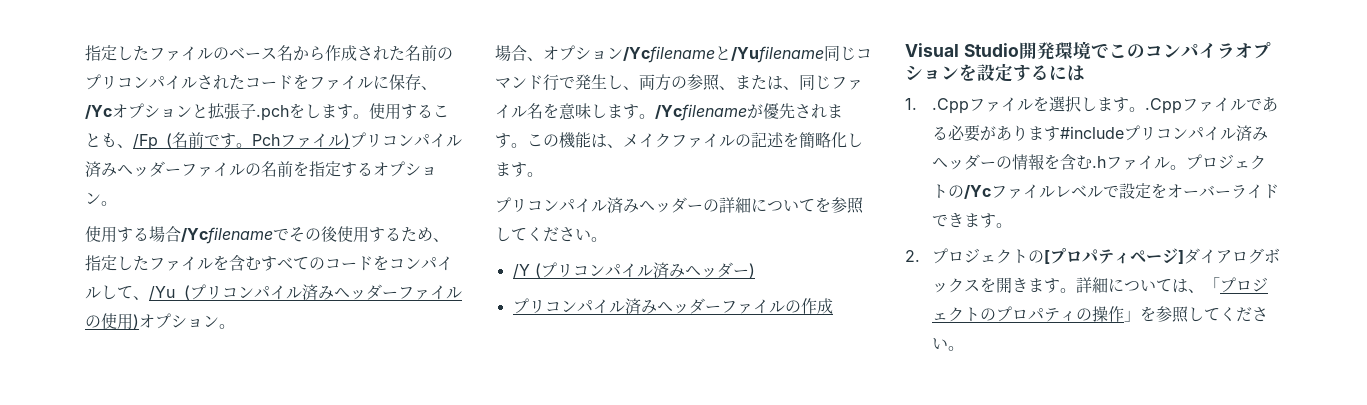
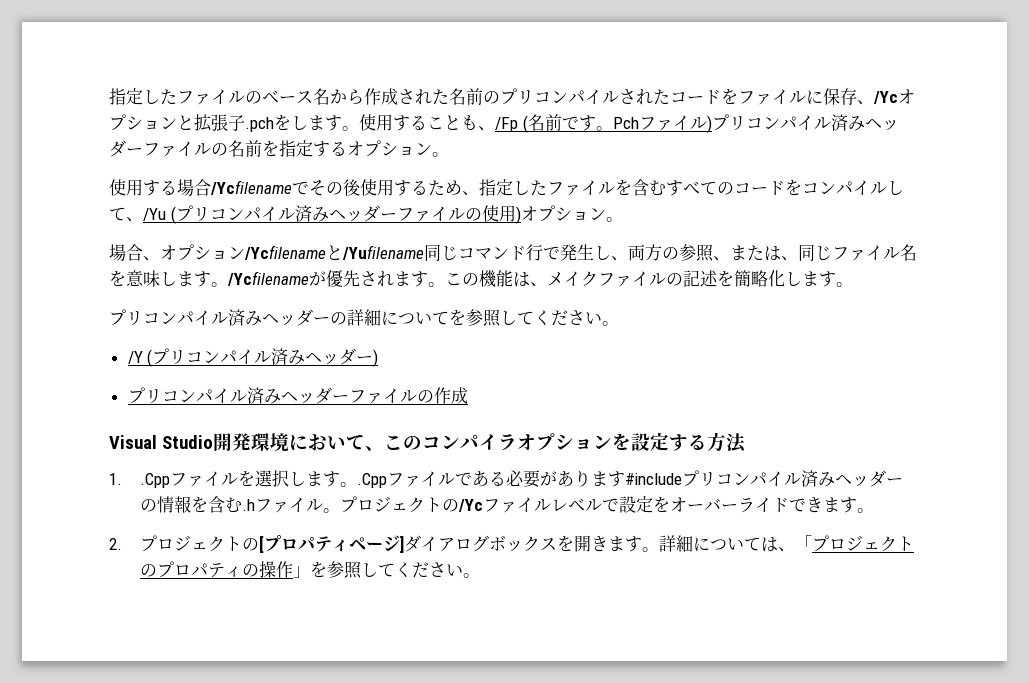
- Visual Studio開発環境でこのコンパイラオプションを設定するには
+ Visual Studio開発環境において、このコンパイラオプションを設定する方法

